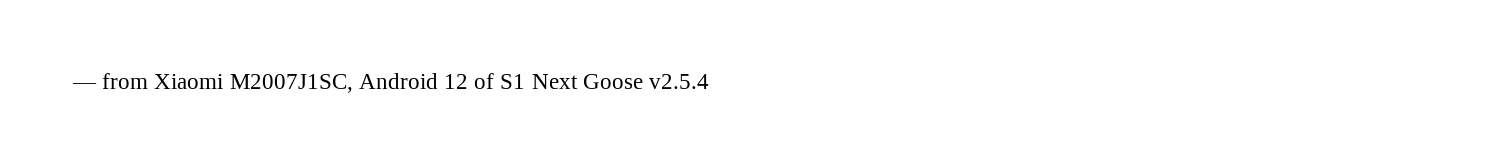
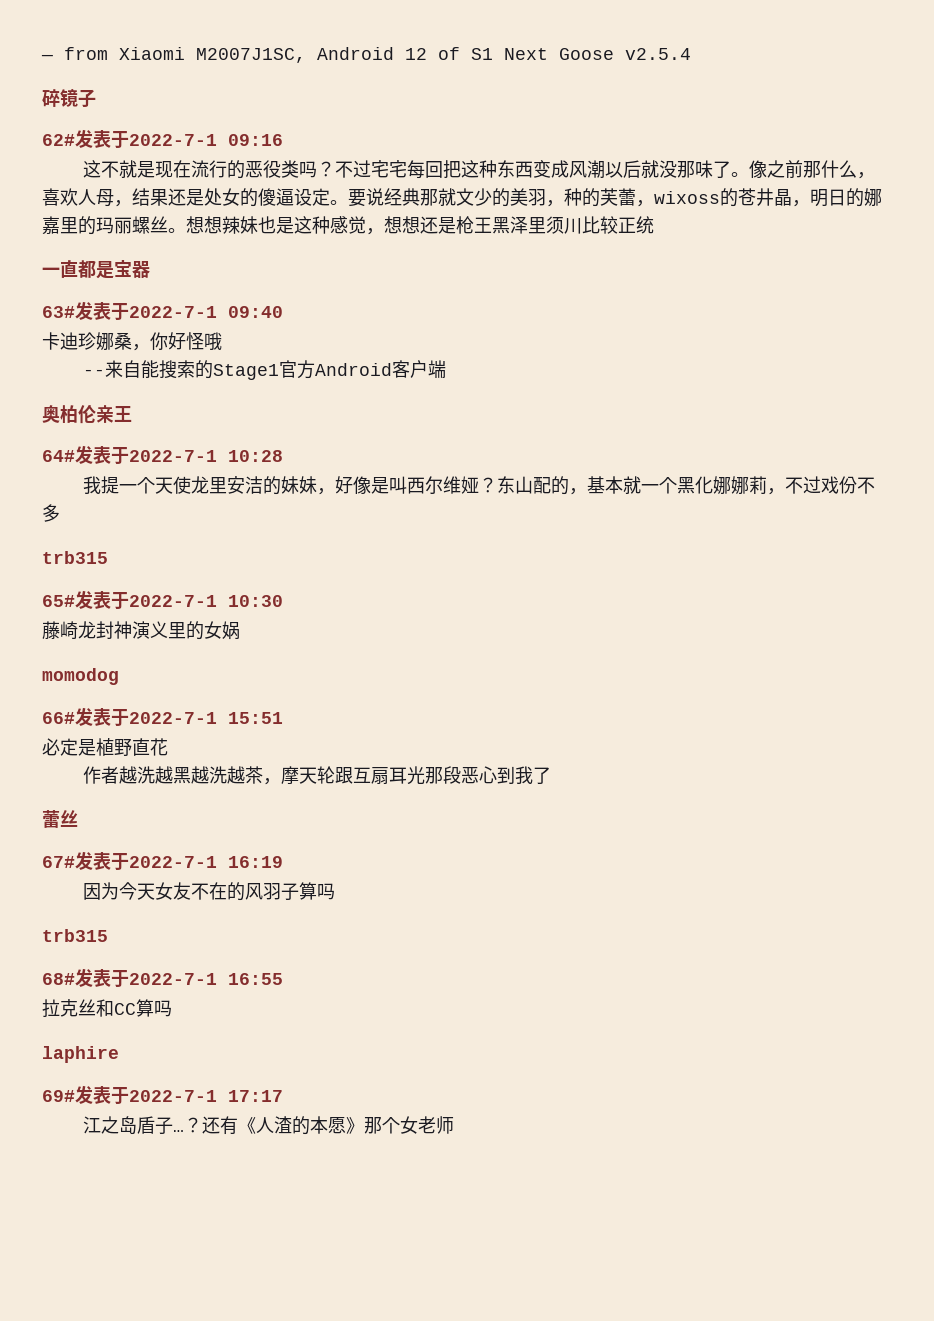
+ 碎镜子
+ 62#发表于2022-7-1 09:16
+ 这不就是现在流行的恶役类吗？不过宅宅每回把这种东西变成风潮以后就没那味了。像之前那什么，喜欢人母，结果还是处女的傻逼设定。要说经典那就文少的美羽，种的芙蕾，wixoss的苍井晶，明日的娜嘉里的玛丽螺丝。想想辣妹也是这种感觉，想想还是枪王黑泽里须川比较正统
+ 一直都是宝器
+ 63#发表于2022-7-1 09:40
+ 卡迪珍娜桑，你好怪哦
+ --来自能搜索的Stage1官方Android客户端
+ 奥柏伦亲王
+ 64#发表于2022-7-1 10:28
+ 我提一个天使龙里安洁的妹妹，好像是叫西尔维娅？东山配的，基本就一个黑化娜娜莉，不过戏份不多
+ trb315
+ 65#发表于2022-7-1 10:30
+ 藤崎龙封神演义里的女娲
+ momodog
+ 66#发表于2022-7-1 15:51
+ 必定是植野直花
+ 作者越洗越黑越洗越茶，摩天轮跟互扇耳光那段恶心到我了
+ 蕾丝
+ 67#发表于2022-7-1 16:19
+ 因为今天女友不在的风羽子算吗
+ trb315
+ 68#发表于2022-7-1 16:55
+ 拉克丝和CC算吗
+ laphire
+ 69#发表于2022-7-1 17:17
+ 江之岛盾子…？还有《人渣的本愿》那个女老师

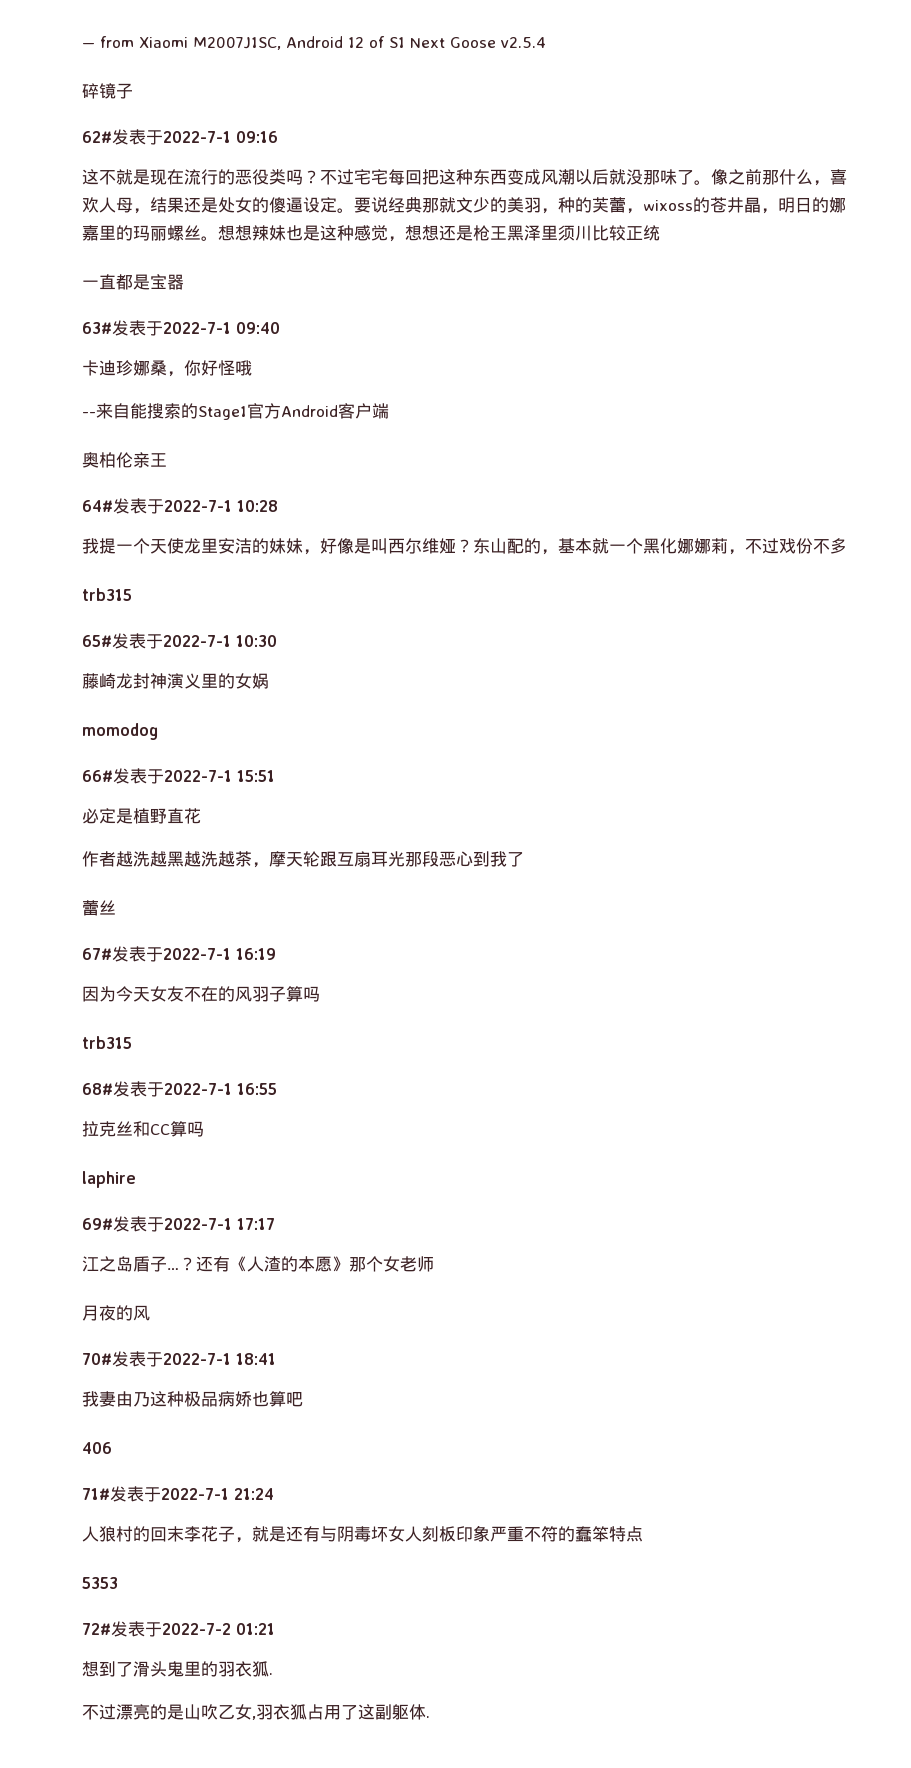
+ 月夜的风
+ 70#发表于2022-7-1 18:41
+ 我妻由乃这种极品病娇也算吧
+ 406
+ 71#发表于2022-7-1 21:24
+ 人狼村的回末李花子，就是还有与阴毒坏女人刻板印象严重不符的蠢笨特点
+ 5353
+ 72#发表于2022-7-2 01:21
+ 想到了滑头鬼里的羽衣狐.
+ 不过漂亮的是山吹乙女,羽衣狐占用了这副躯体.

